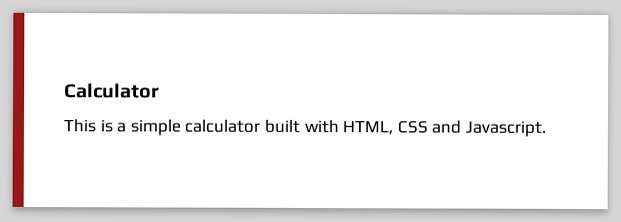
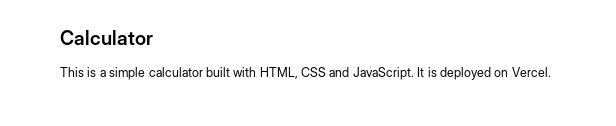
- This is a simple calculator built with HTML, CSS and Javascript.
+ This is a simple calculator built with HTML, CSS and JavaScript. It is deployed on Vercel.

